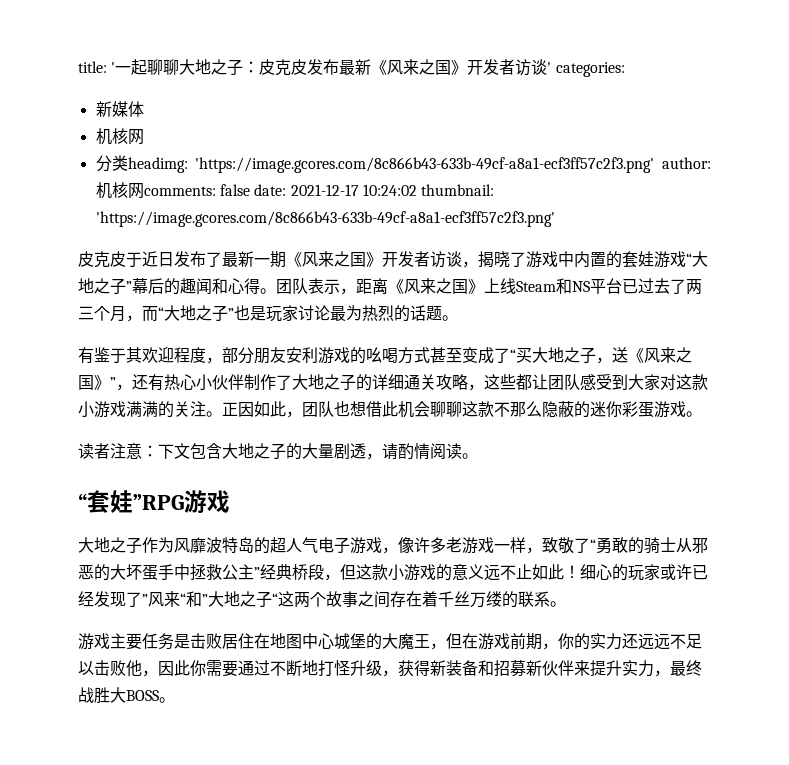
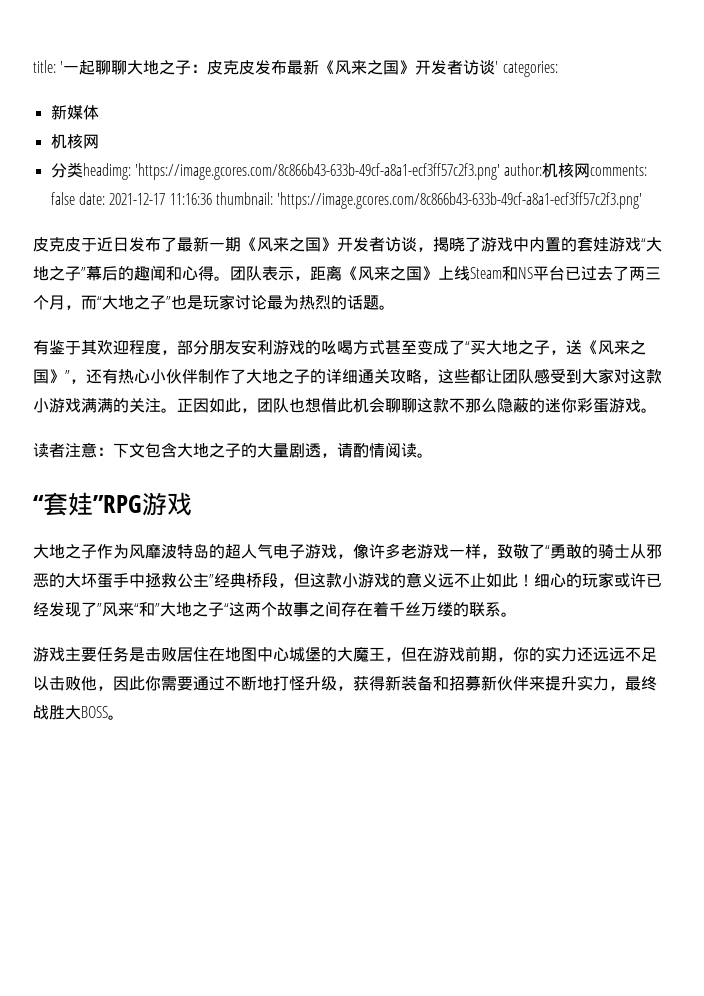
- 分类headimg: 'https://image.gcores.com/8c866b43-633b-49cf-a8a1-ecf3ff57c2f3.png' author:机核网comments: false date: 2021-12-17 10:24:02 thumbnail: 'https://image.gcores.com/8c866b43-633b-49cf-a8a1-ecf3ff57c2f3.png'
+ 分类headimg: 'https://image.gcores.com/8c866b43-633b-49cf-a8a1-ecf3ff57c2f3.png' author:机核网comments: false date: 2021-12-17 11:16:36 thumbnail: 'https://image.gcores.com/8c866b43-633b-49cf-a8a1-ecf3ff57c2f3.png'

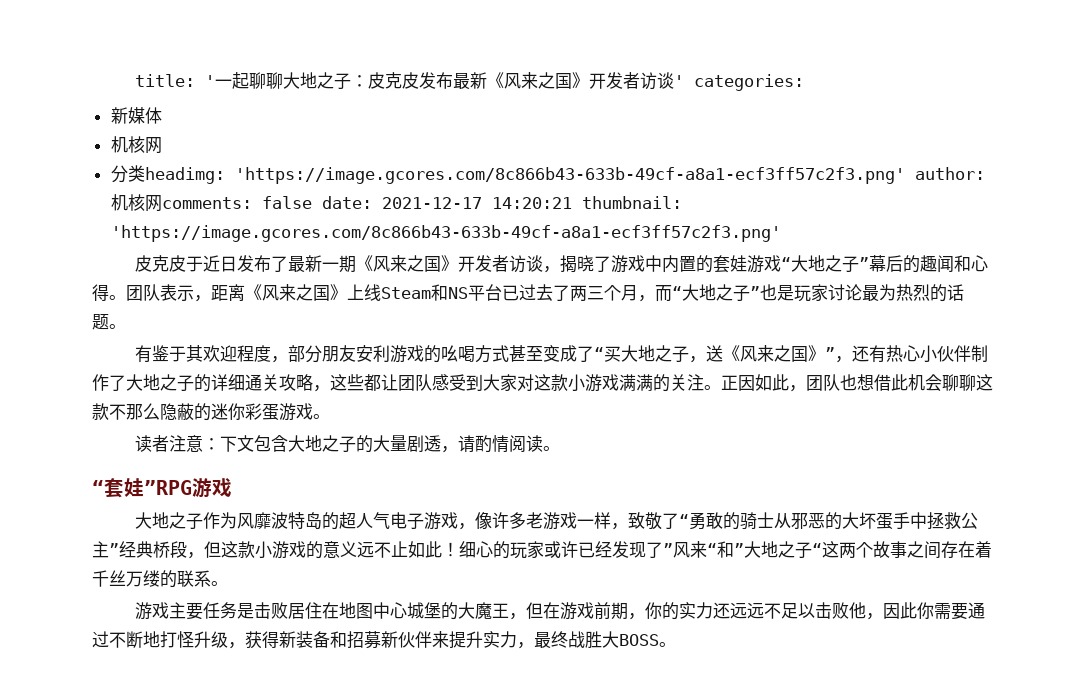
- 分类headimg: 'https://image.gcores.com/8c866b43-633b-49cf-a8a1-ecf3ff57c2f3.png' author:机核网comments: false date: 2021-12-17 11:16:36 thumbnail: 'https://image.gcores.com/8c866b43-633b-49cf-a8a1-ecf3ff57c2f3.png'
+ 分类headimg: 'https://image.gcores.com/8c866b43-633b-49cf-a8a1-ecf3ff57c2f3.png' author:机核网comments: false date: 2021-12-17 14:20:21 thumbnail: 'https://image.gcores.com/8c866b43-633b-49cf-a8a1-ecf3ff57c2f3.png'

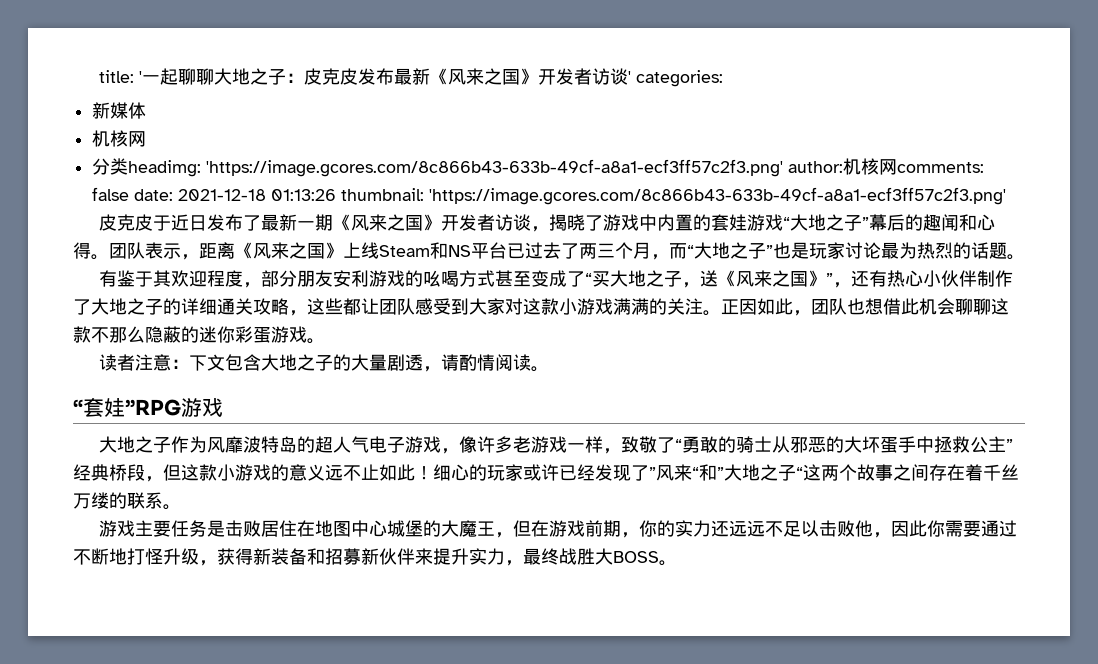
- 分类headimg: 'https://image.gcores.com/8c866b43-633b-49cf-a8a1-ecf3ff57c2f3.png' author:机核网comments: false date: 2021-12-17 14:20:21 thumbnail: 'https://image.gcores.com/8c866b43-633b-49cf-a8a1-ecf3ff57c2f3.png'
+ 分类headimg: 'https://image.gcores.com/8c866b43-633b-49cf-a8a1-ecf3ff57c2f3.png' author:机核网comments: false date: 2021-12-18 01:13:26 thumbnail: 'https://image.gcores.com/8c866b43-633b-49cf-a8a1-ecf3ff57c2f3.png'

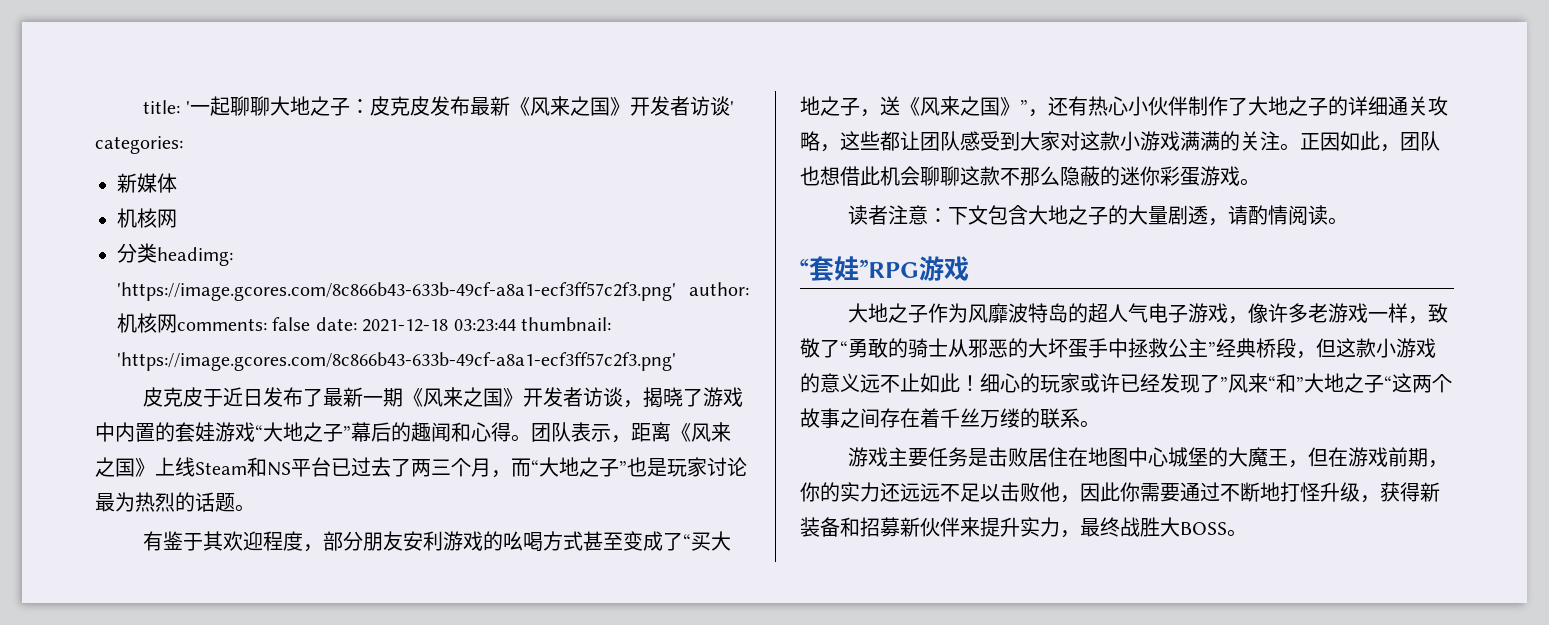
- 分类headimg: 'https://image.gcores.com/8c866b43-633b-49cf-a8a1-ecf3ff57c2f3.png' author:机核网comments: false date: 2021-12-18 01:13:26 thumbnail: 'https://image.gcores.com/8c866b43-633b-49cf-a8a1-ecf3ff57c2f3.png'
+ 分类headimg: 'https://image.gcores.com/8c866b43-633b-49cf-a8a1-ecf3ff57c2f3.png' author:机核网comments: false date: 2021-12-18 03:23:44 thumbnail: 'https://image.gcores.com/8c866b43-633b-49cf-a8a1-ecf3ff57c2f3.png'

